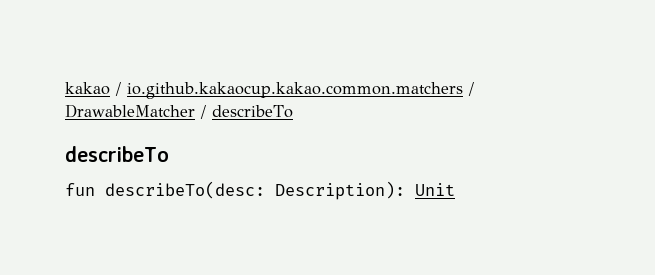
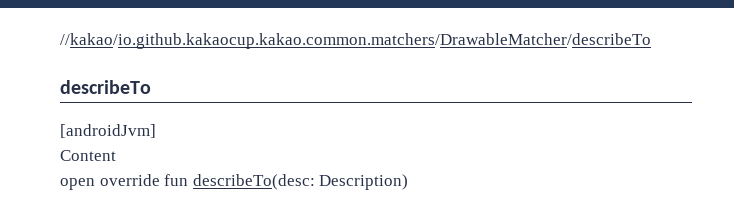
- kakao / io.github.kakaocup.kakao.common.matchers / DrawableMatcher / describeTo
+ //kakao/io.github.kakaocup.kakao.common.matchers/DrawableMatcher/describeTo
  describeTo
- fun describeTo(desc: Description): Unit
+ [androidJvm]
+ Content
+ open override fun describeTo(desc: Description)

